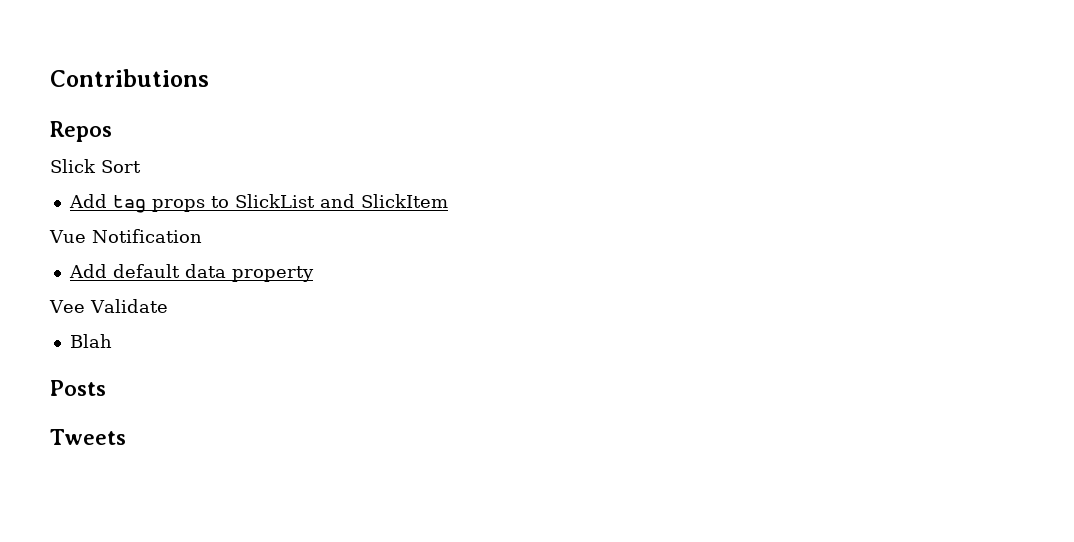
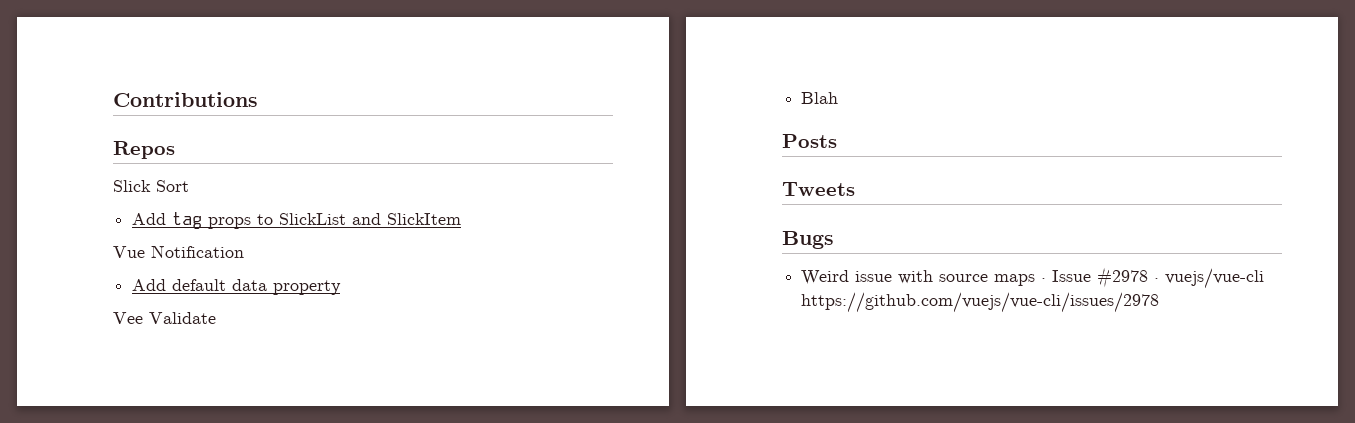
+ Bugs
+ Weird issue with source maps · Issue #2978 · vuejs/vue-cli https://github.com/vuejs/vue-cli/issues/2978

